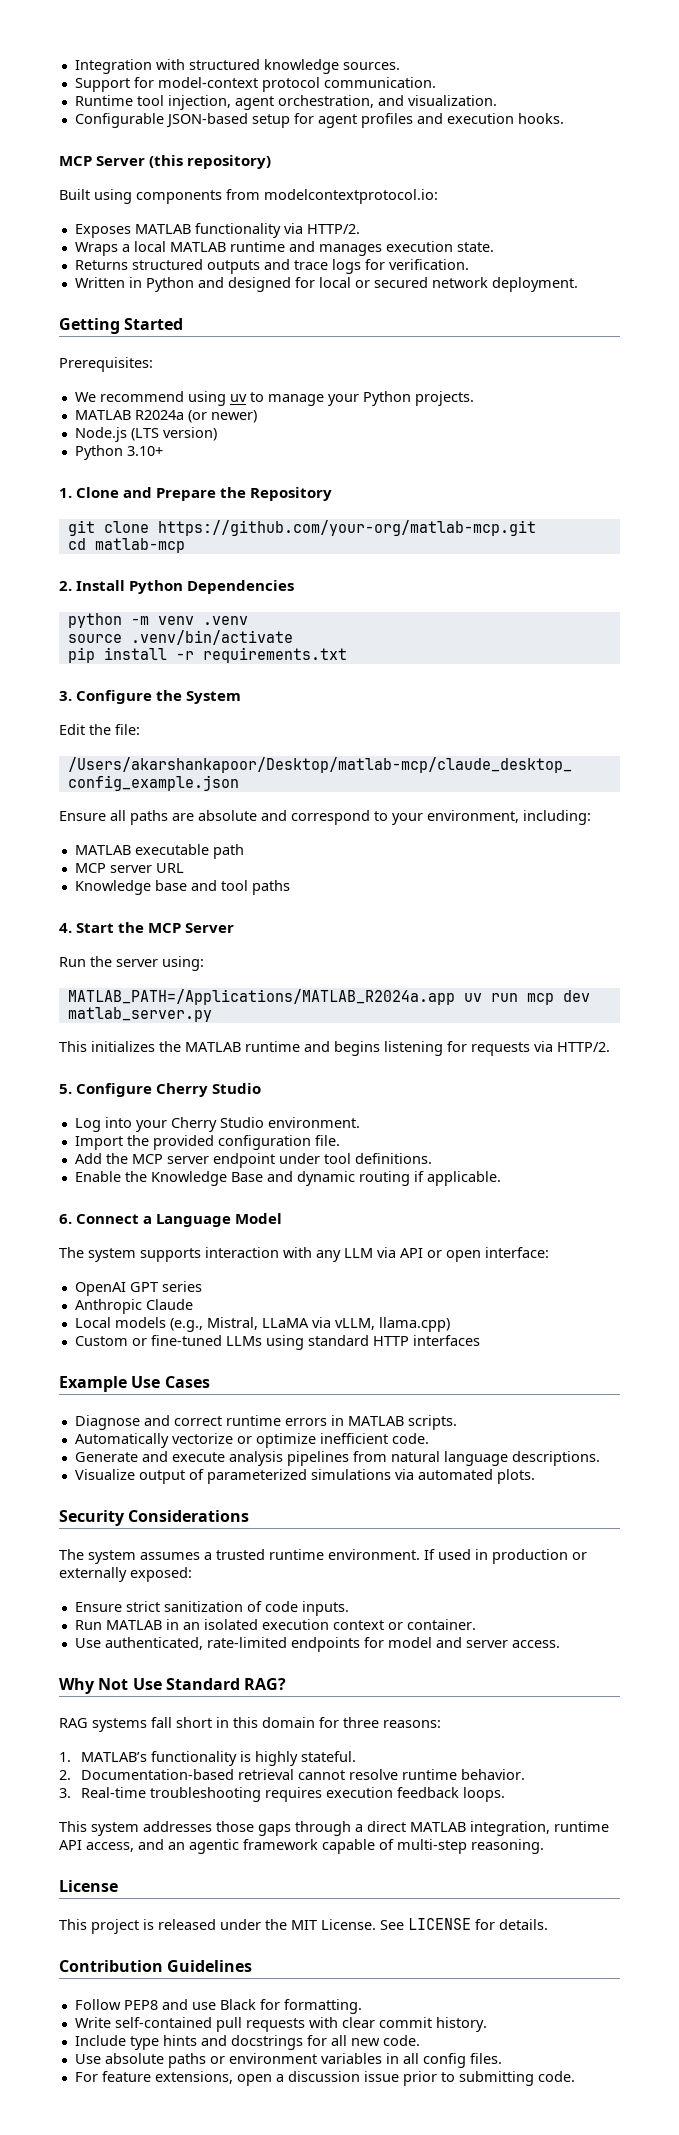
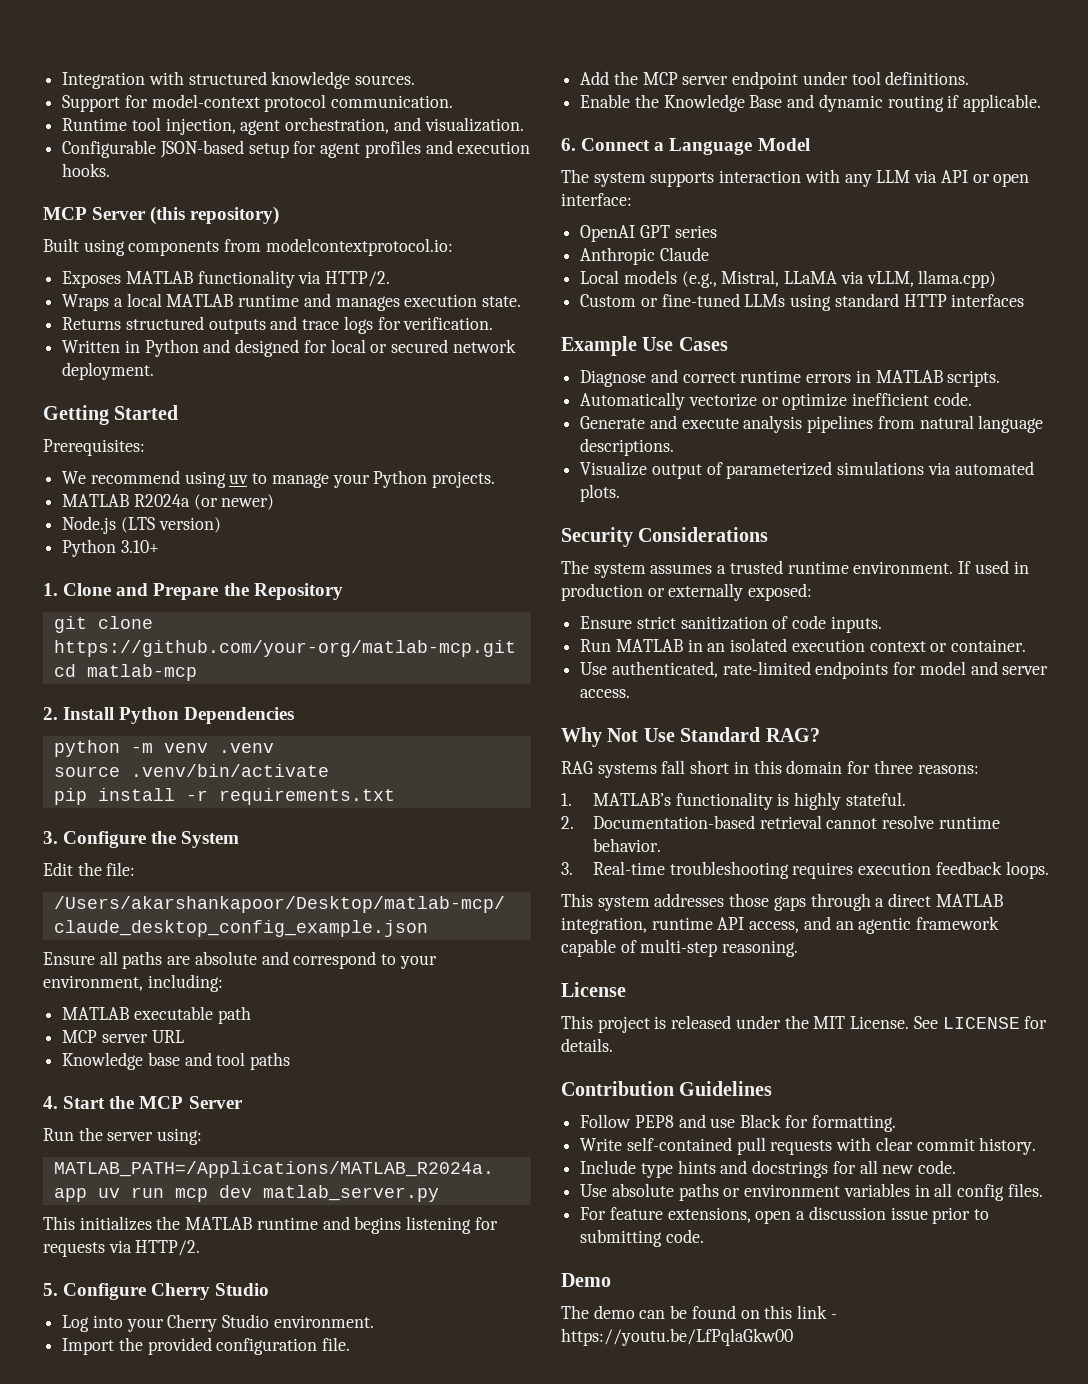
+ Demo
+ The demo can be found on this link - https://youtu.be/LfPqlaGkw00

